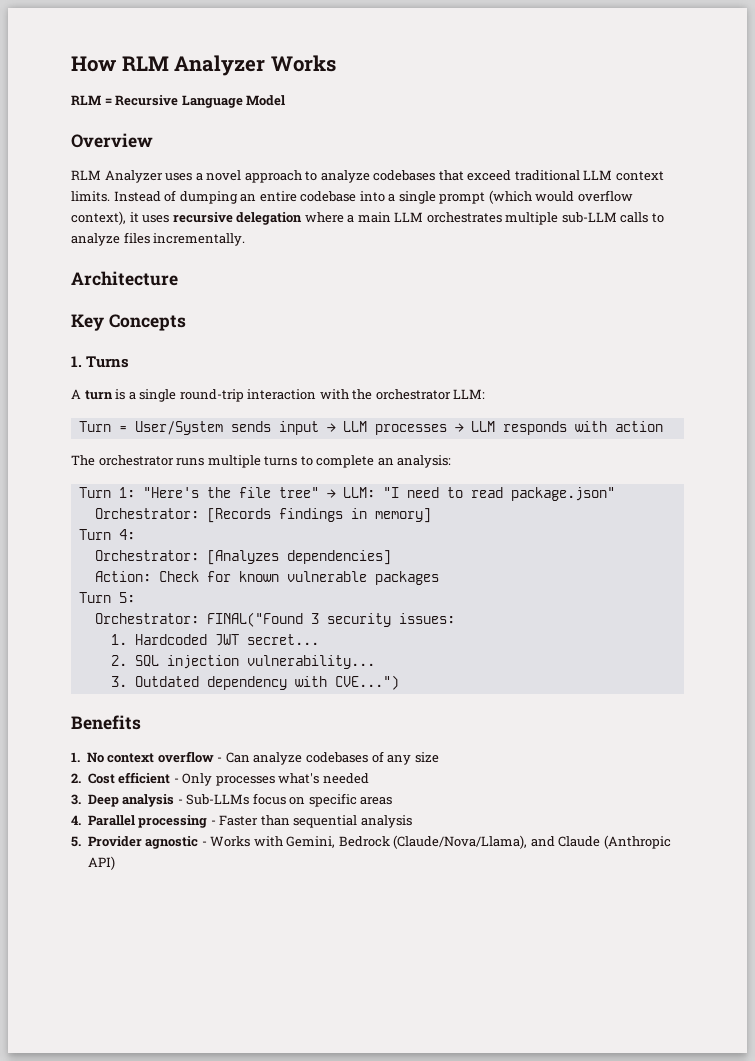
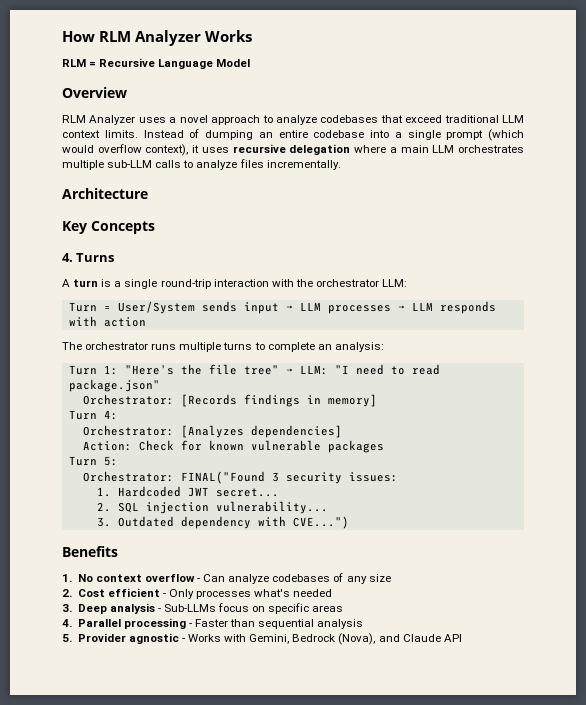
- 1. Turns
+ 4. Turns
- 5. Provider agnostic - Works with Gemini, Bedrock (Claude/Nova/Llama), and Claude (Anthropic API)
+ 5. Provider agnostic - Works with Gemini, Bedrock (Nova), and Claude API

